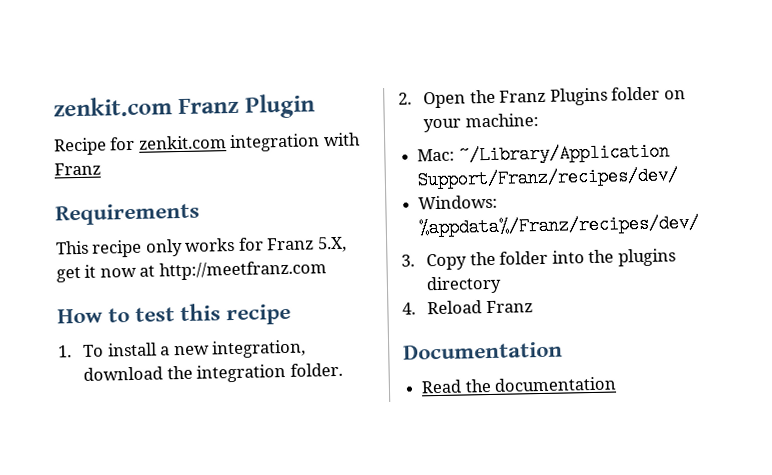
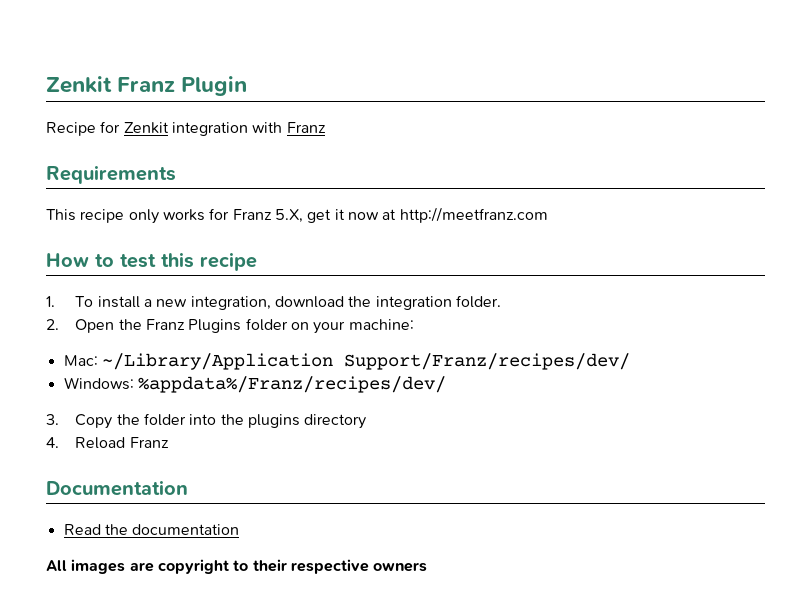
- zenkit.com Franz Plugin
+ Zenkit Franz Plugin
- Recipe for zenkit.com integration with Franz
+ Recipe for Zenkit integration with Franz
+ All images are copyright to their respective owners

